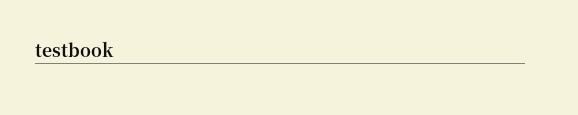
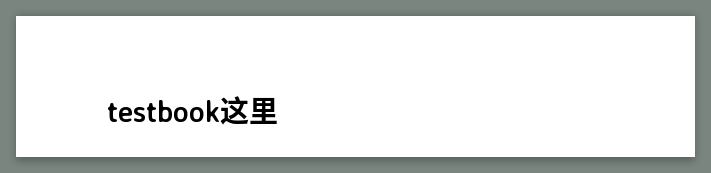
- testbook
+ testbook这里

